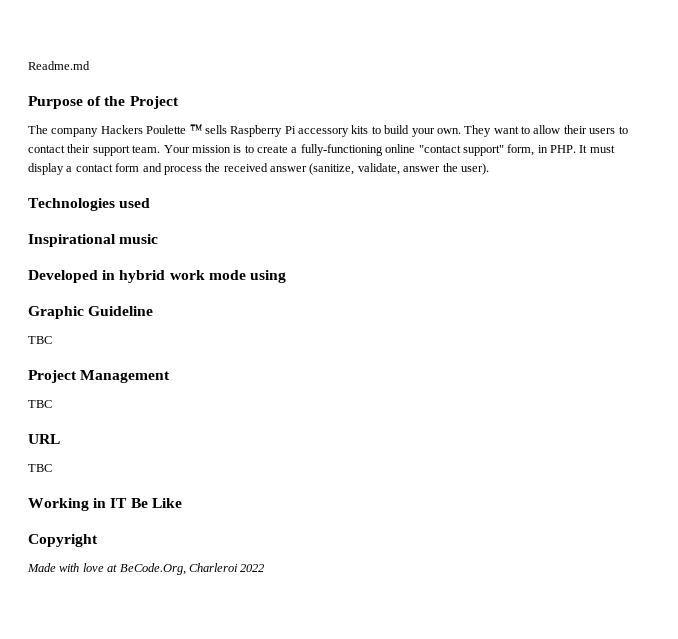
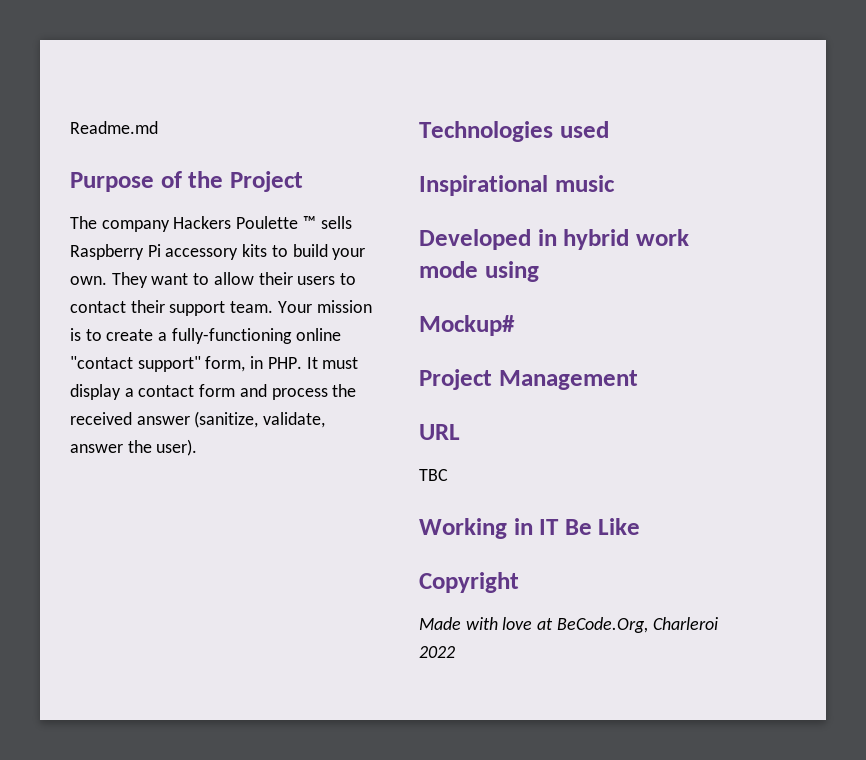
- Graphic Guideline
- TBC
+ Mockup#
  Project Management
- TBC

